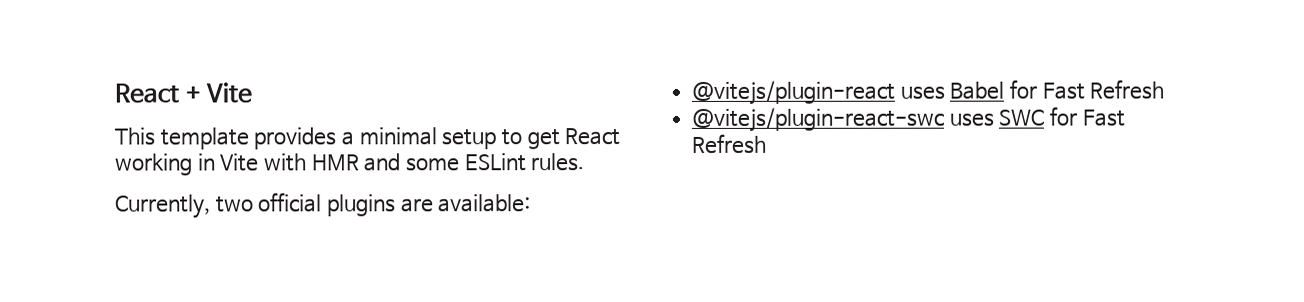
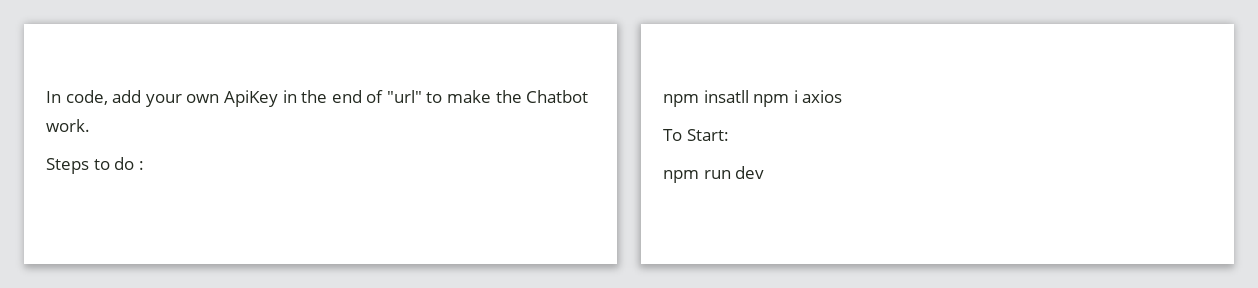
- React + Vite
- This template provides a minimal setup to get React working in Vite with HMR and some ESLint rules.
- Currently, two official plugins are available:
- @vitejs/plugin-react uses Babel for Fast Refresh
- @vitejs/plugin-react-swc uses SWC for Fast Refresh
+ In code, add your own ApiKey in the end of "url" to make the Chatbot work.
+ Steps to do :
+ npm insatll npm i axios
+ To Start:
+ npm run dev

